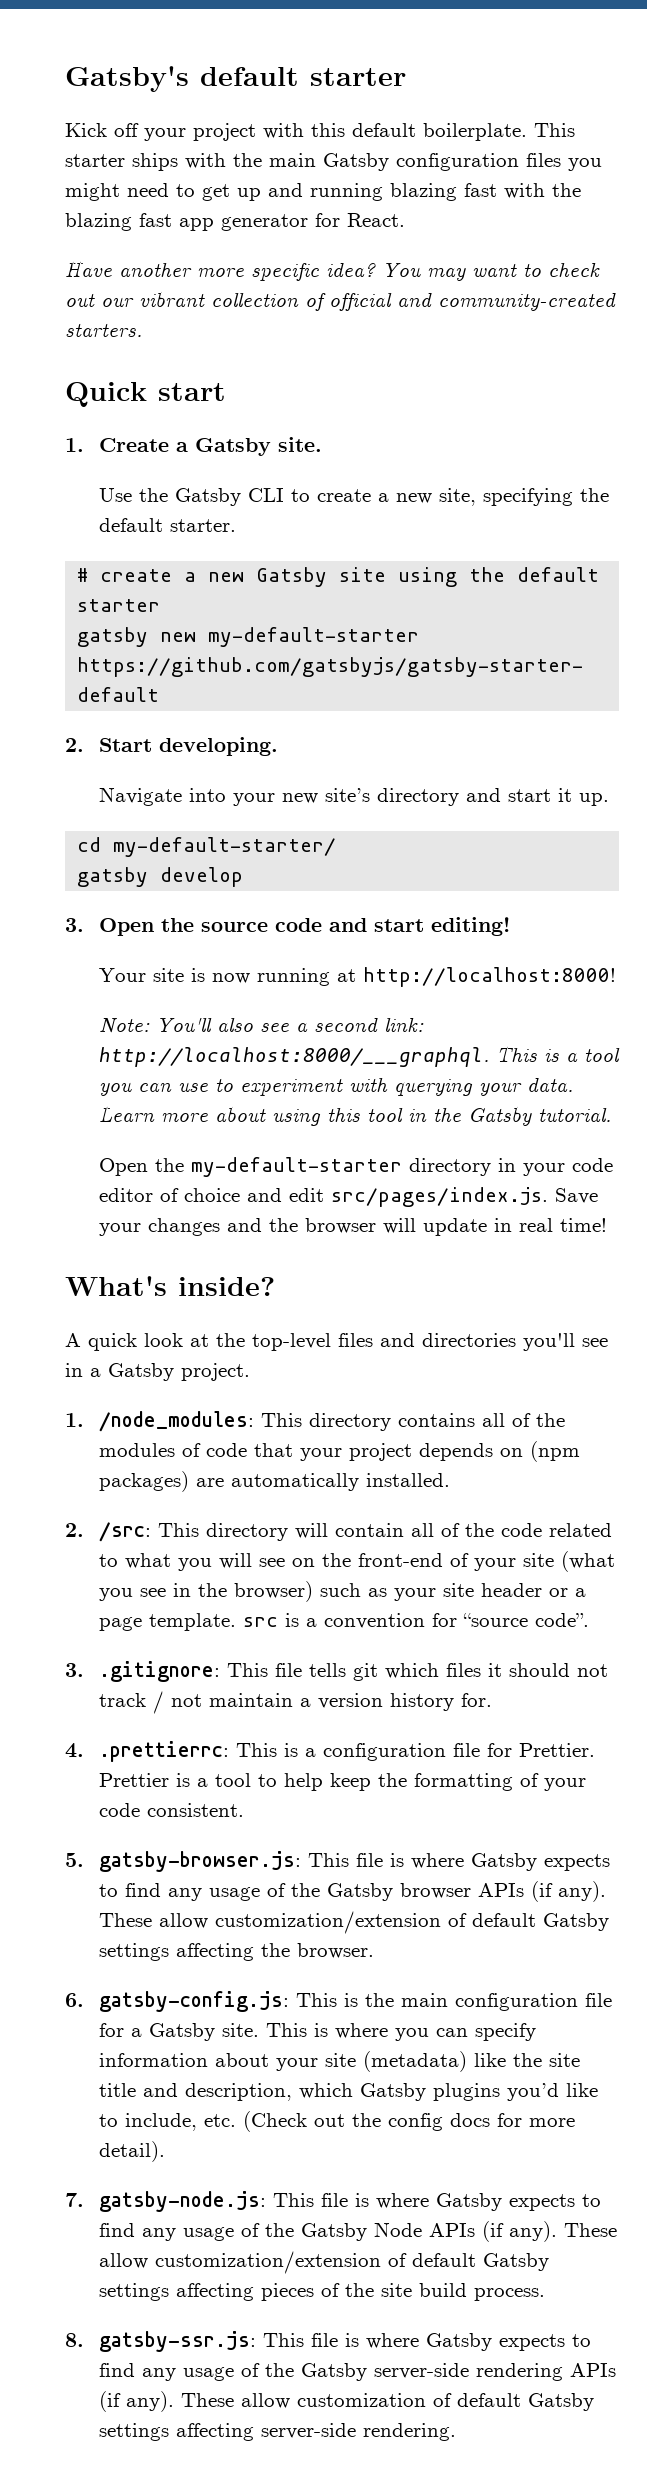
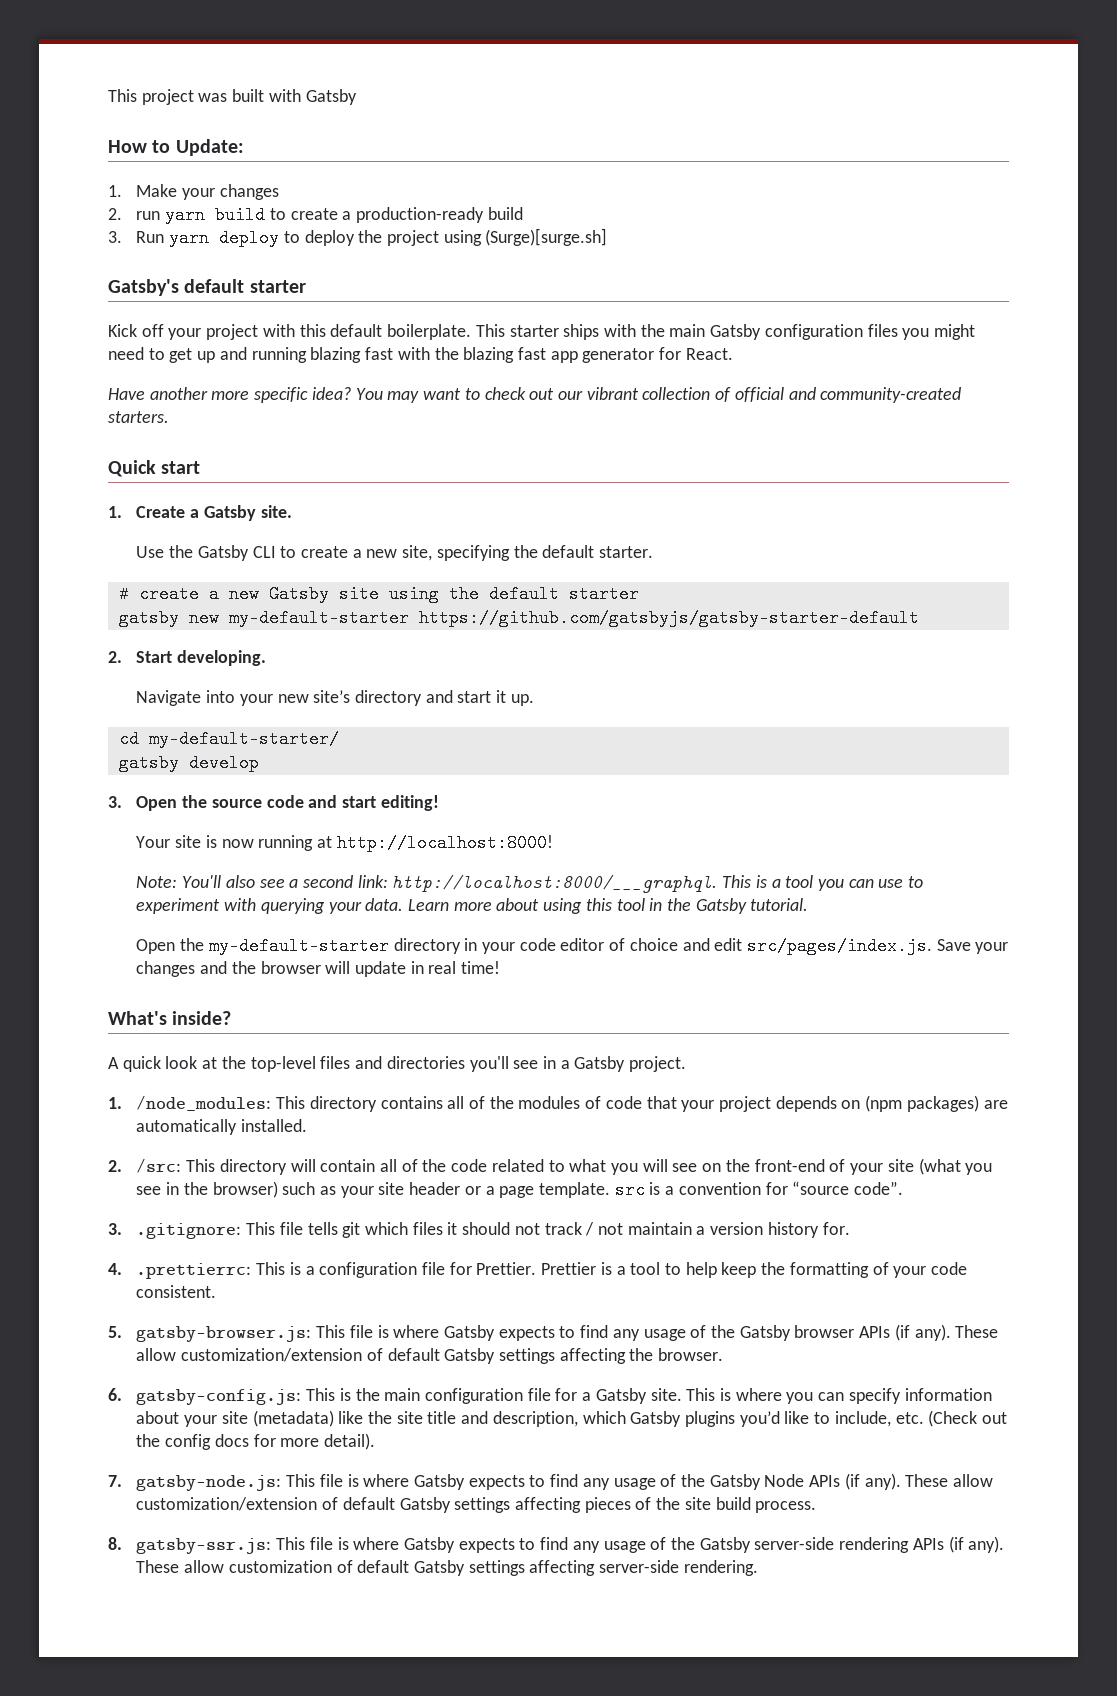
+ This project was built with Gatsby
+ How to Update:
+ 1. Make your changes
+ 2. run yarn build to create a production-ready build
+ 3. Run yarn deploy to deploy the project using (Surge)[surge.sh]

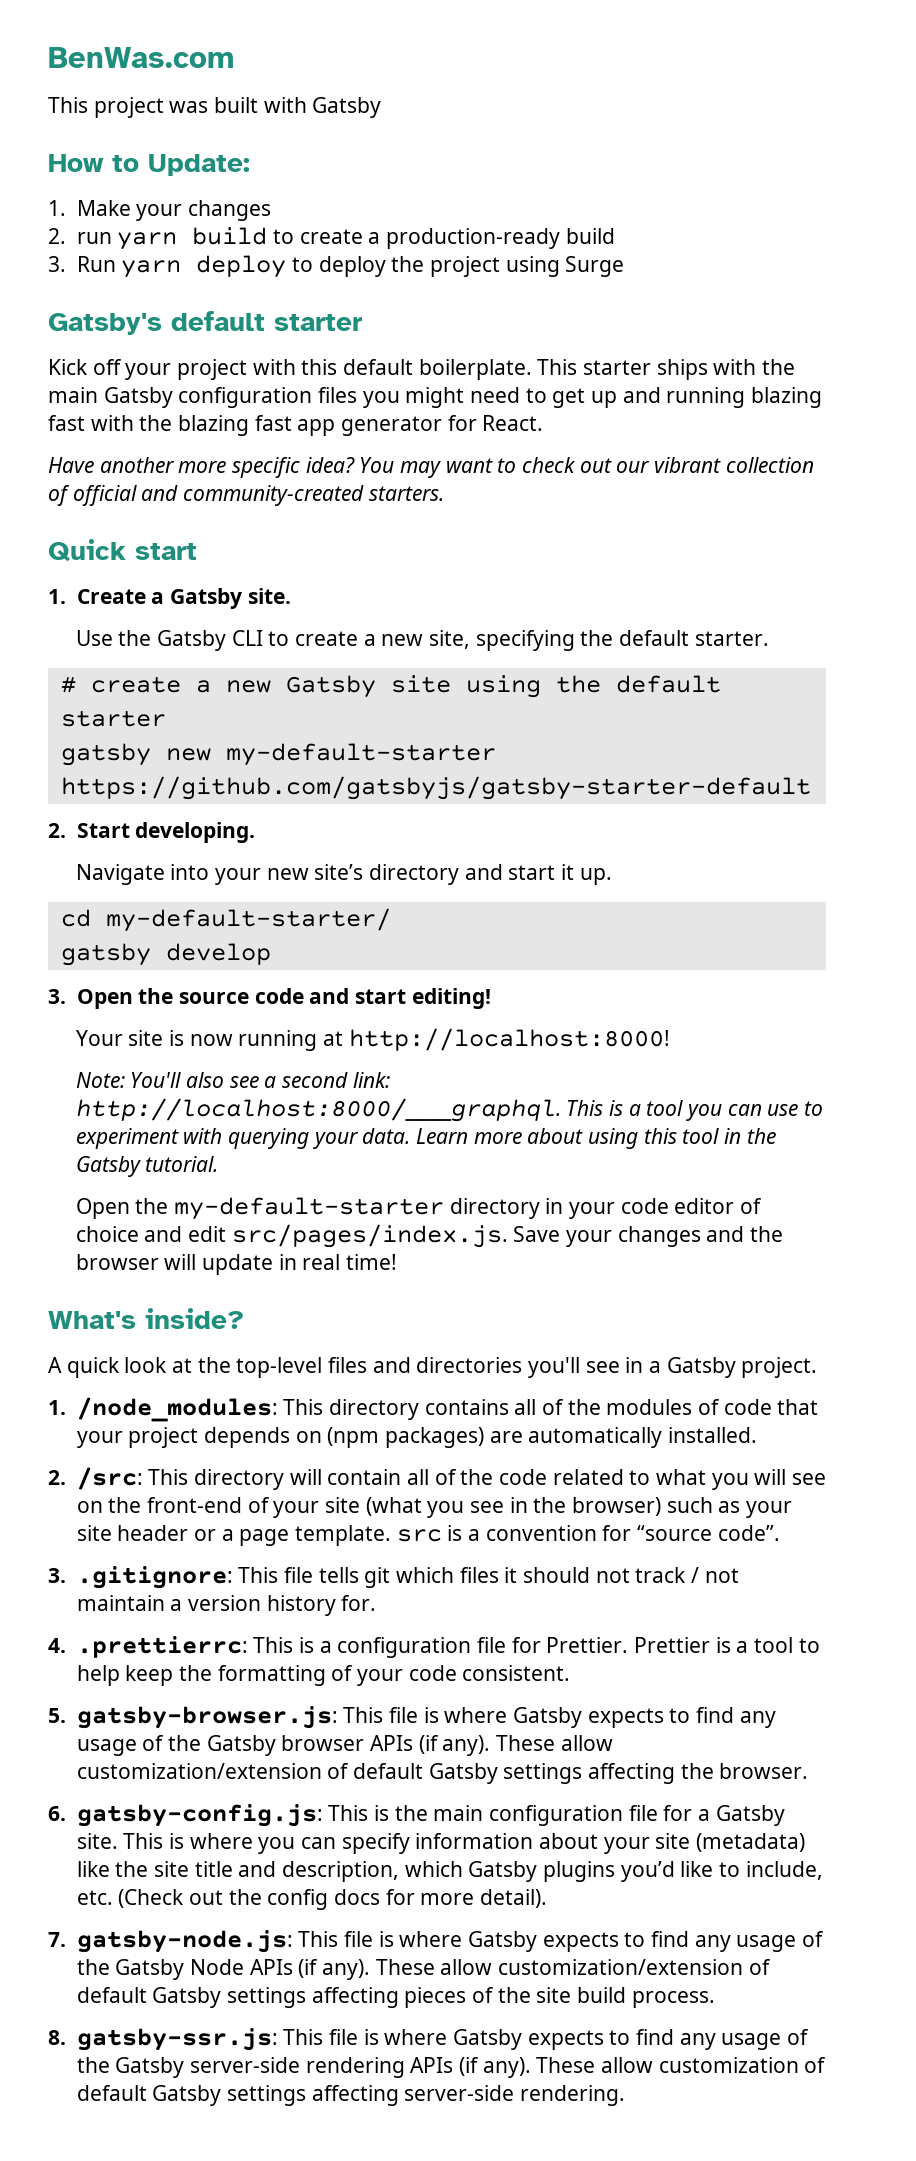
+ BenWas.com
- 3. Run yarn deploy to deploy the project using (Surge)[surge.sh]
+ 3. Run yarn deploy to deploy the project using Surge

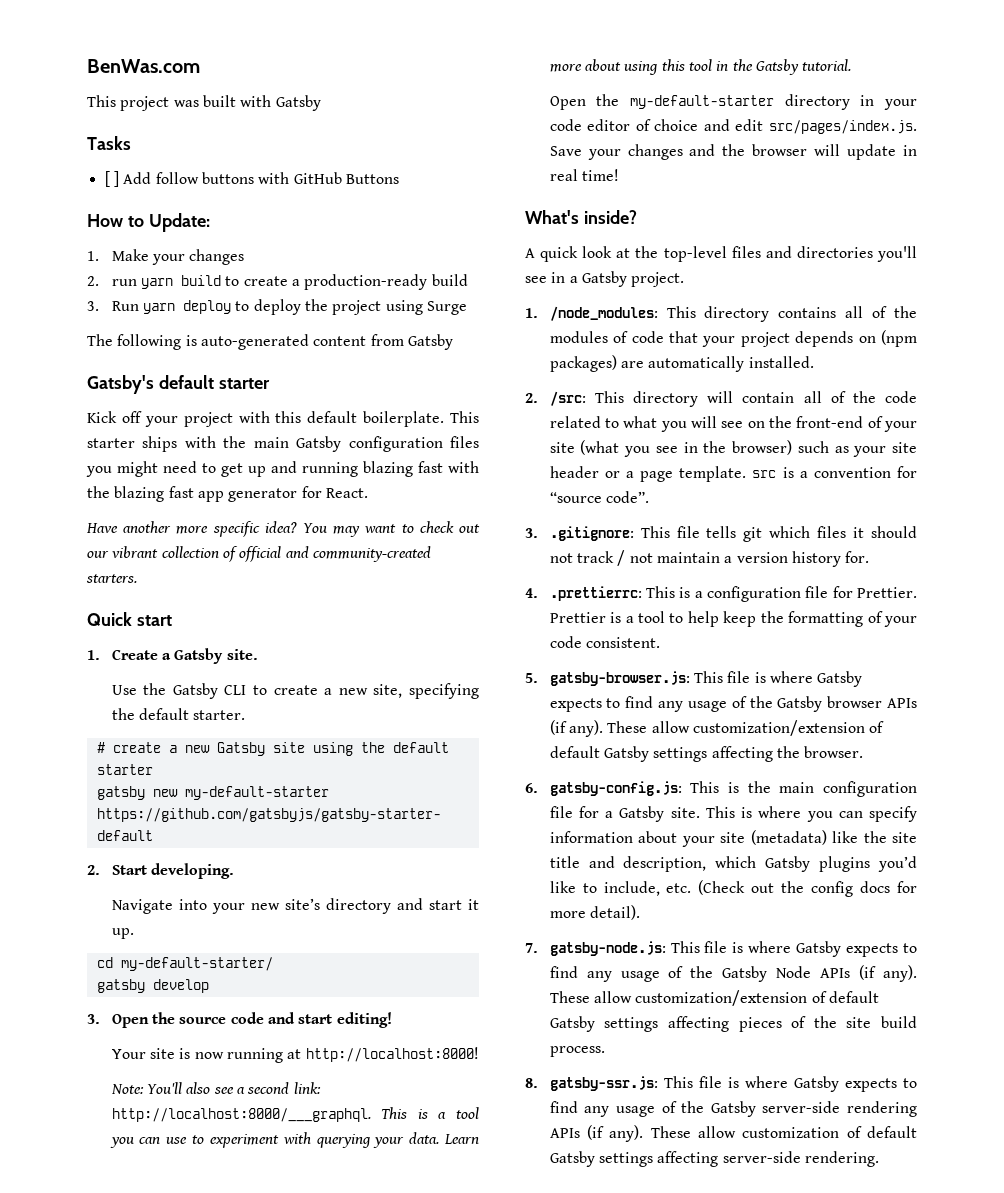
+ Tasks
+ [ ] Add follow buttons with GitHub Buttons
+ The following is auto-generated content from Gatsby

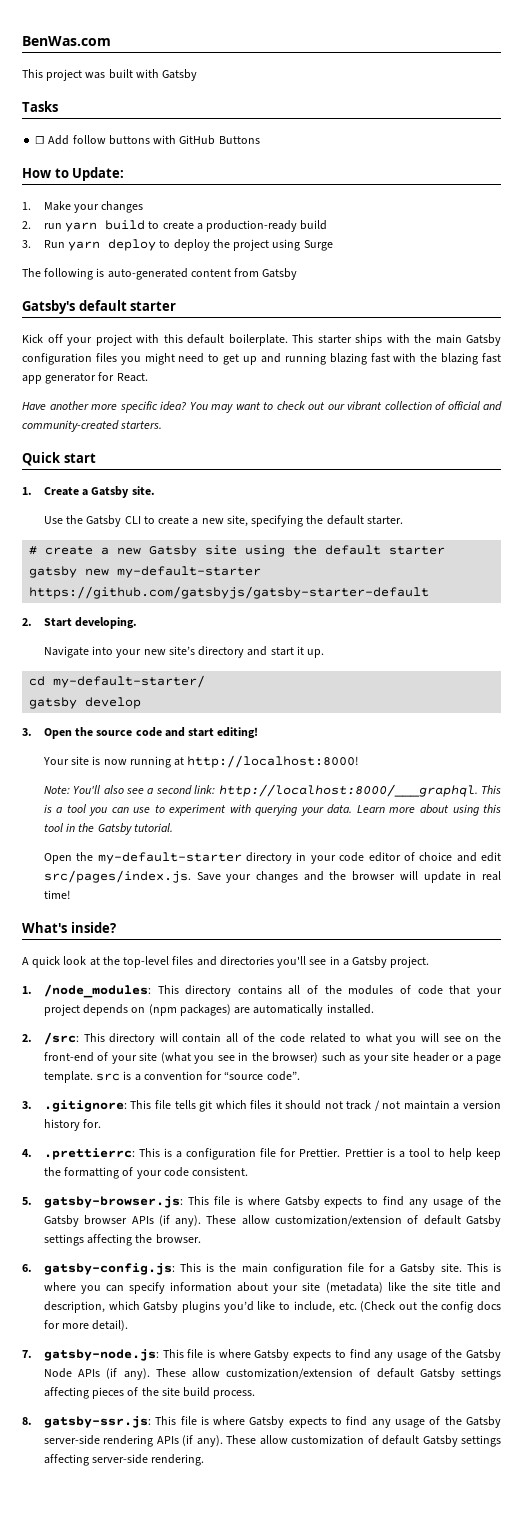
- [ ] Add follow buttons with GitHub Buttons
+ ☐ Add follow buttons with GitHub Buttons

